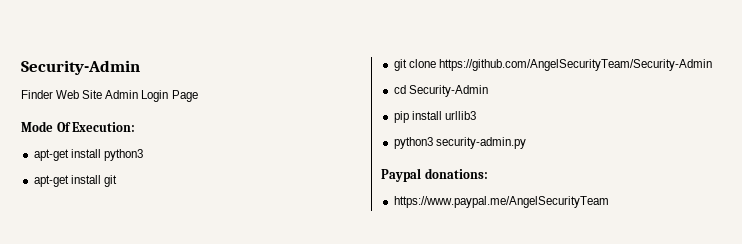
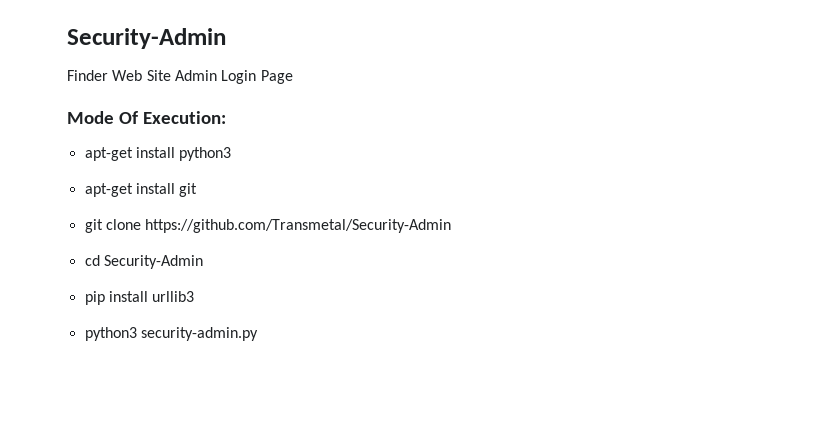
- git clone https://github.com/AngelSecurityTeam/Security-Admin
+ git clone https://github.com/Transmetal/Security-Admin
- Paypal donations:
- https://www.paypal.me/AngelSecurityTeam

